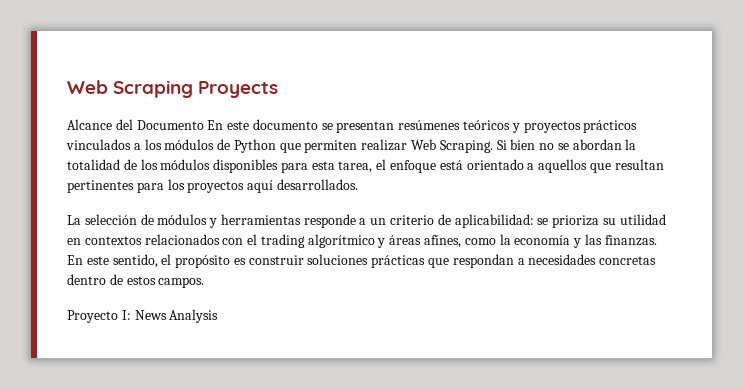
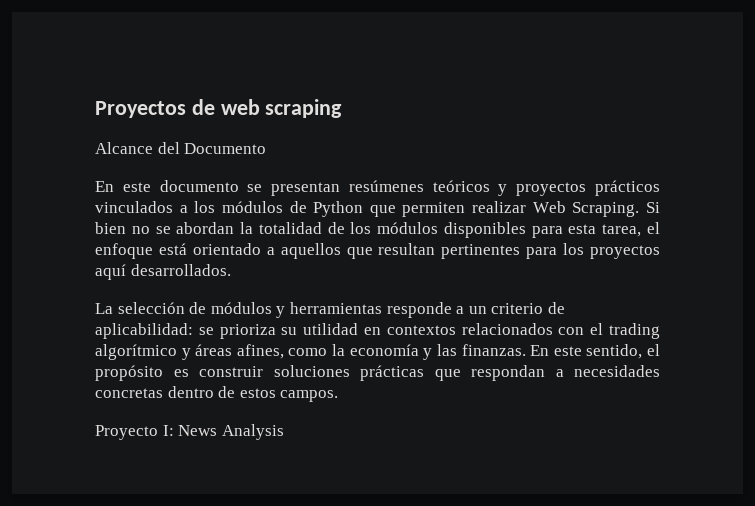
- Web Scraping Proyects
+ Proyectos de web scraping
- Alcance del Documento En este documento se presentan resúmenes teóricos y proyectos prácticos vinculados a los módulos de Python que permiten realizar Web Scraping.
+ Alcance del Documento
+ En este documento se presentan resúmenes teóricos y proyectos prácticos vinculados a los módulos de Python que permiten realizar Web Scraping.

